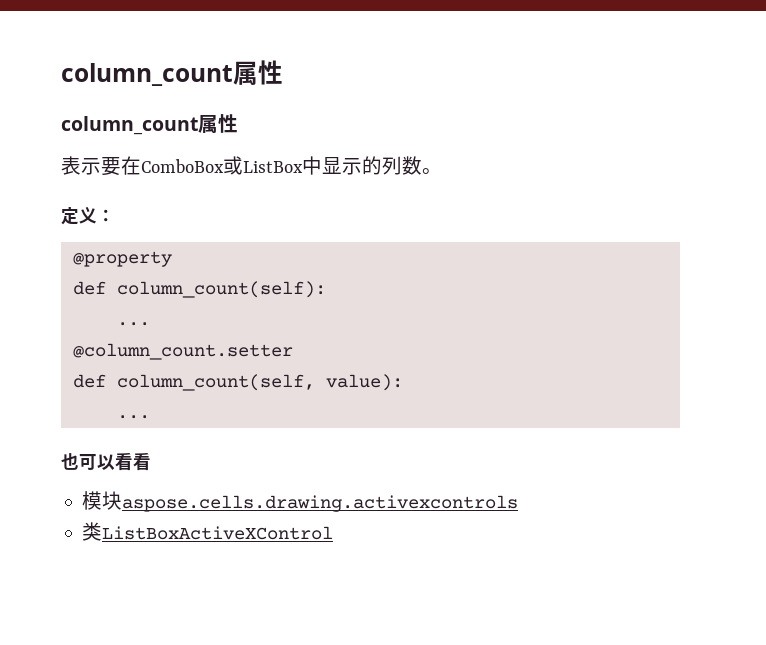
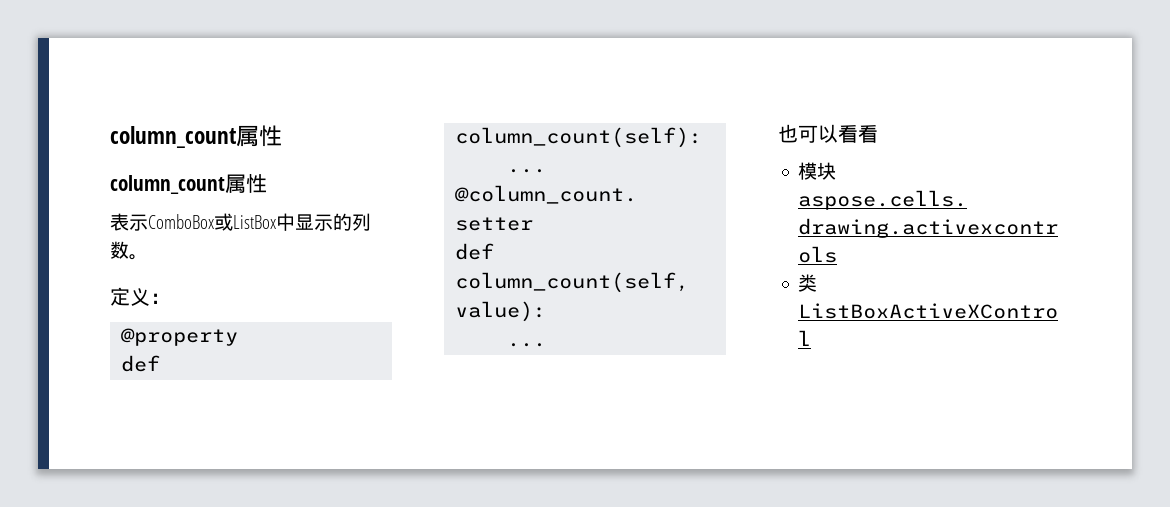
- 表示要在ComboBox或ListBox中显示的列数。
+ 表示ComboBox或ListBox中显示的列数。

